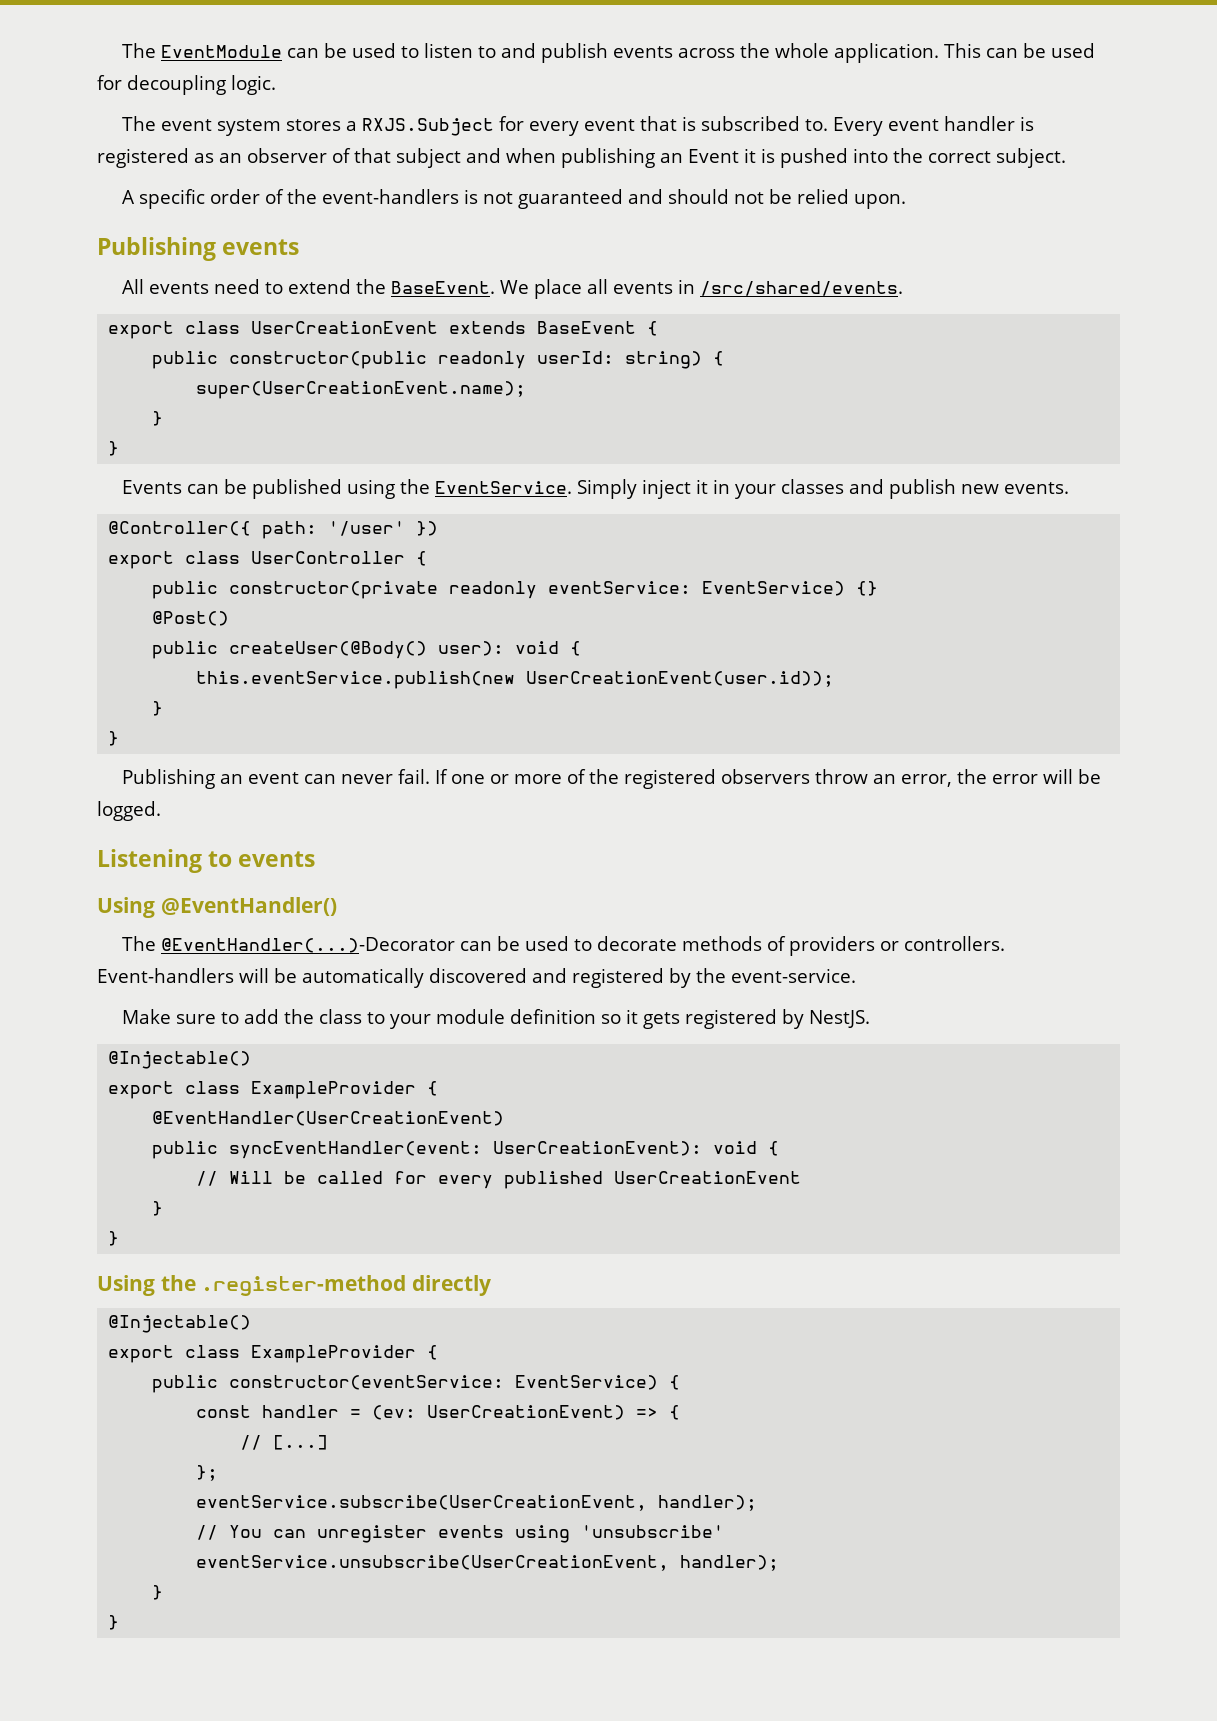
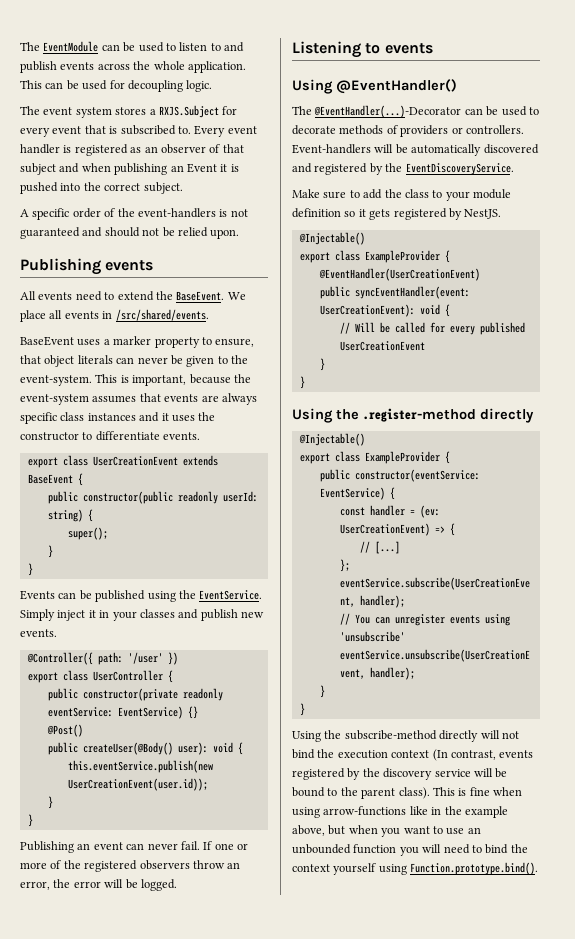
+ BaseEvent uses a marker property to ensure, that object literals can never be given to the event-system. This is important, because the event-system assumes that events are always specific class instances and it uses the constructor to differentiate events.
- super(UserCreationEvent.name);
+ super();
- Event-handlers will be automatically discovered and registered by the event-service.
+ Event-handlers will be automatically discovered and registered by the EventDiscoveryService.
+ Using the subscribe-method directly will not bind the execution context (In contrast, events registered by the discovery service will be bound to the parent class). This is fine when using arrow-functions like in the example above, but when you want to use an unbounded function you will need to bind the context yourself using Function.prototype.bind().

